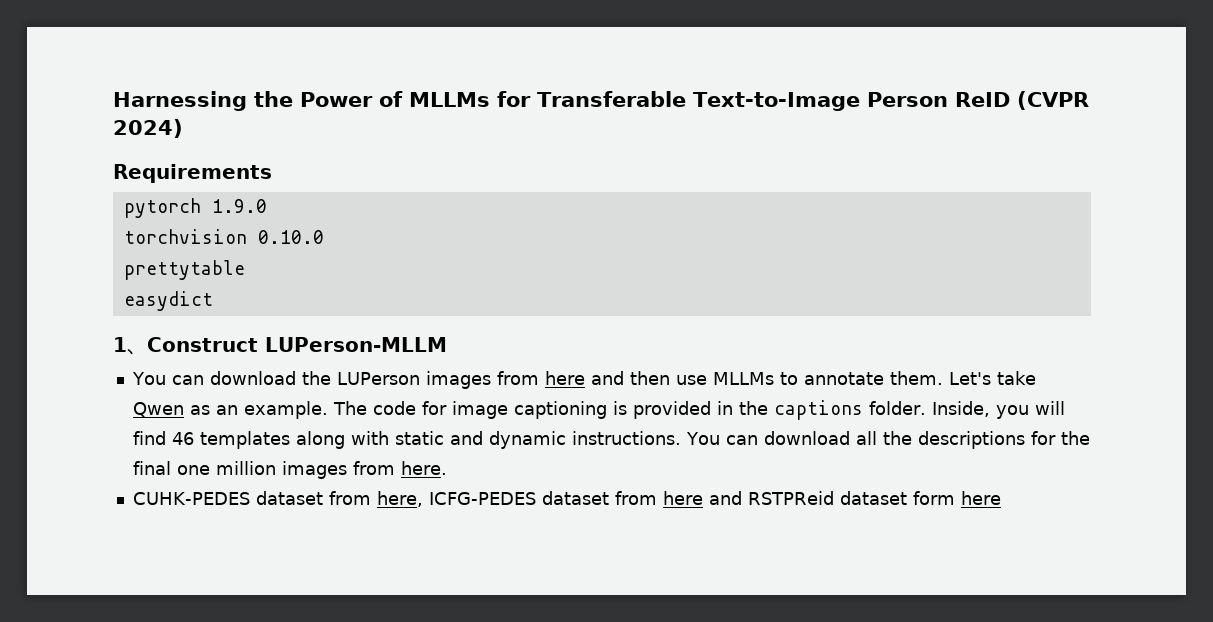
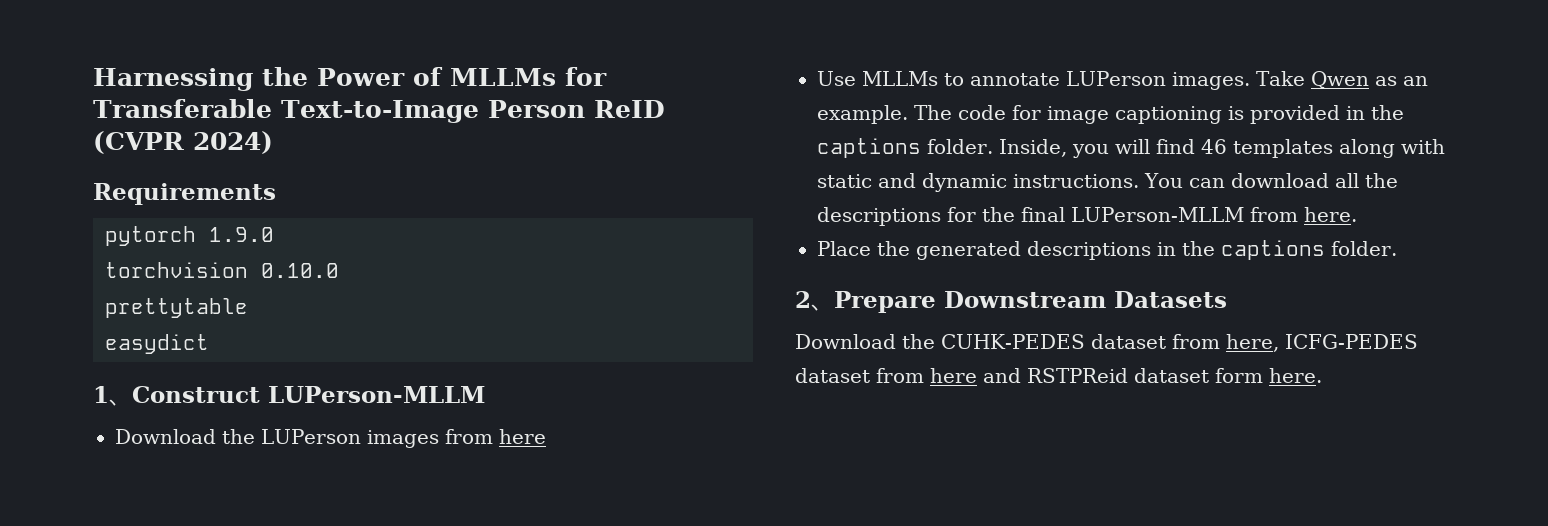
- You can download the LUPerson images from here and then use MLLMs to annotate them. Let's take Qwen as an example.
+ Download the LUPerson images from here
+ Use MLLMs to annotate LUPerson images. Take Qwen as an example.
- You can download all the descriptions for the final one million images from here.
+ You can download all the descriptions for the final LUPerson-MLLM from here.
- CUHK-PEDES dataset from here, ICFG-PEDES dataset from here and RSTPReid dataset form here
+ Place the generated descriptions in the captions folder.
+ 2、Prepare Downstream Datasets
+ Download the CUHK-PEDES dataset from here, ICFG-PEDES dataset from here and RSTPReid dataset form here.

